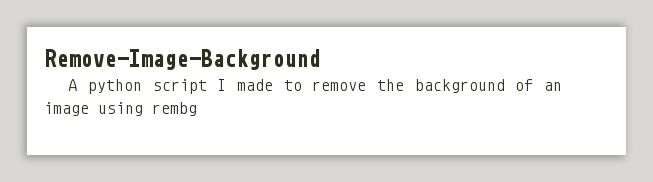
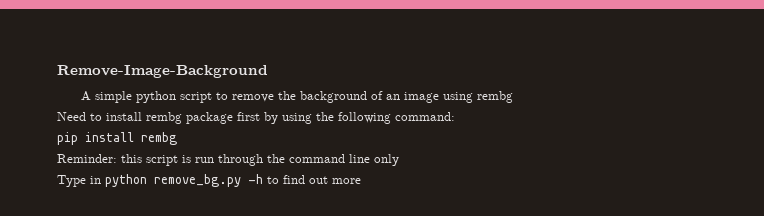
- A python script I made to remove the background of an image using rembg
+ A simple python script to remove the background of an image using rembg
+ Need to install rembg package first by using the following command:
+ pip install rembg
+ Reminder: this script is run through the command line only
+ Type in python remove_bg.py -h to find out more

